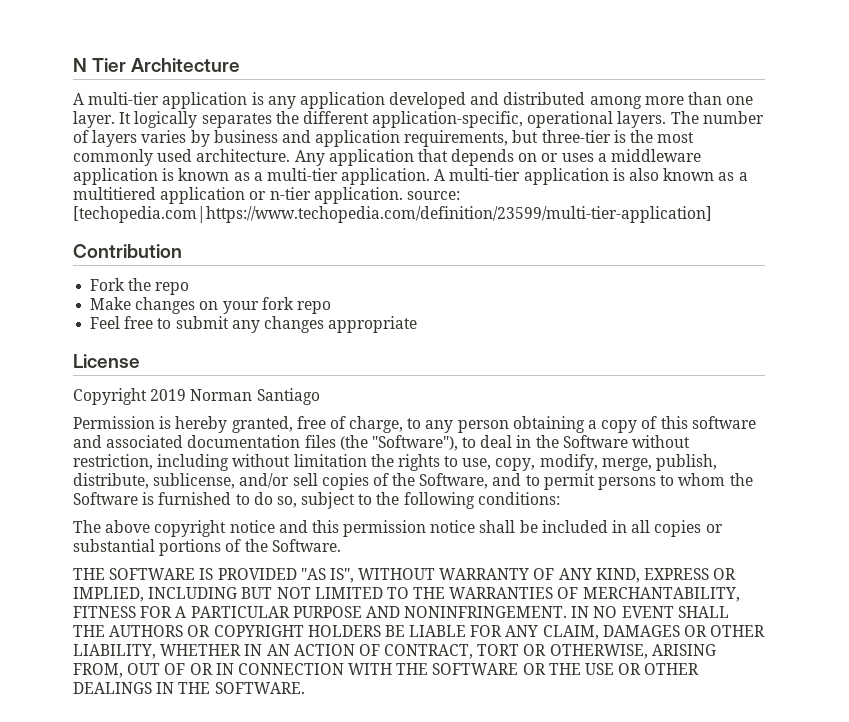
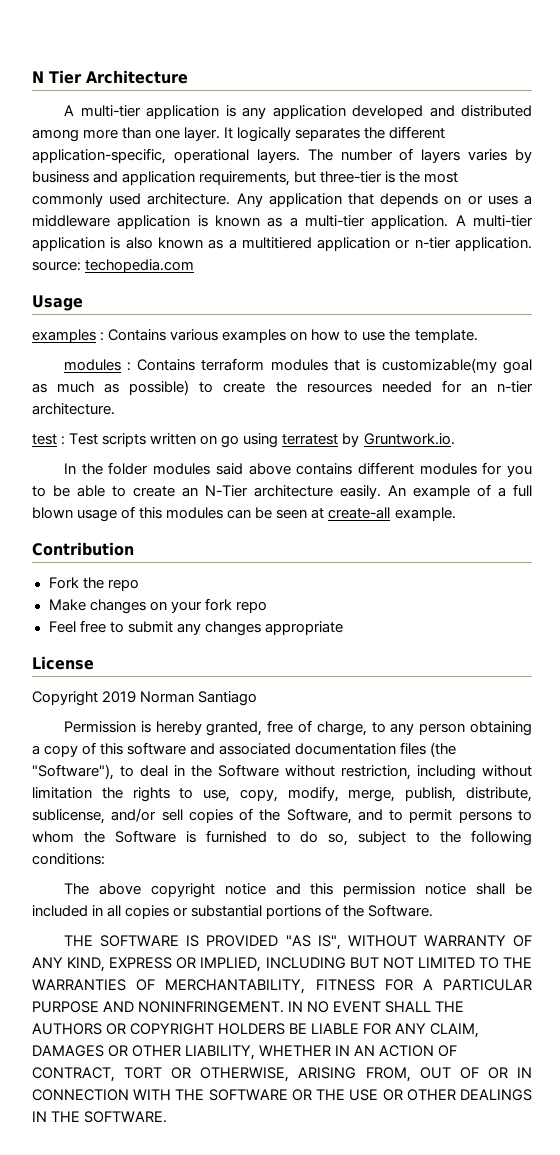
- A multi-tier application is also known as a multitiered application or n-tier application. source: [techopedia.com|https://www.techopedia.com/definition/23599/multi-tier-application]
+ A multi-tier application is also known as a multitiered application or n-tier application. source: techopedia.com
+ Usage
+ examples : Contains various examples on how to use the template.
+ modules : Contains terraform modules that is customizable(my goal as much as possible) to create the resources needed for an n-tier architecture.
+ test : Test scripts written on go using terratest by Gruntwork.io.
+ In the folder modules said above contains different modules for you to be able to create an N-Tier architecture easily. An example of a full blown usage of this modules can be seen at create-all example.

